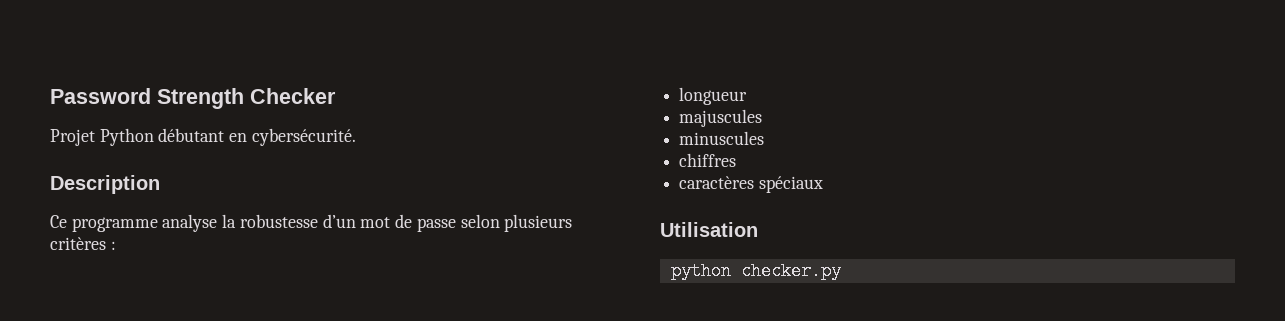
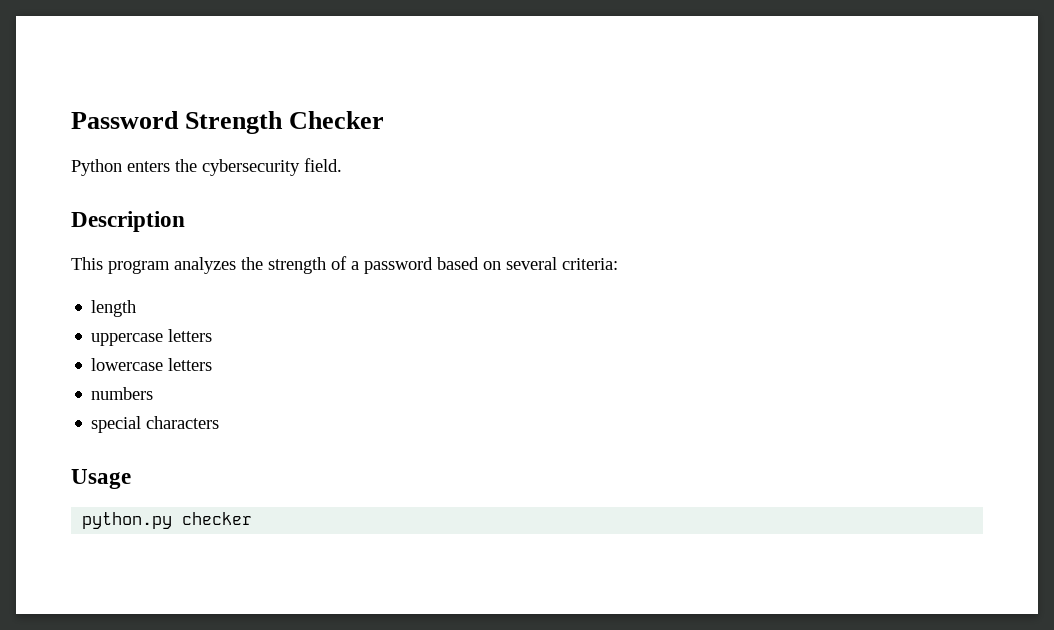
- Projet Python débutant en cybersécurité.
+ Python enters the cybersecurity field.
  Description
- Ce programme analyse la robustesse d’un mot de passe selon plusieurs critères :
- longueur
- majuscules
- minuscules
- chiffres
- caractères spéciaux
- Utilisation
- python checker.py
+ This program analyzes the strength of a password based on several criteria:
+ length
+ uppercase letters
+ lowercase letters
+ numbers
+ special characters
+ Usage
+ python.py checker

